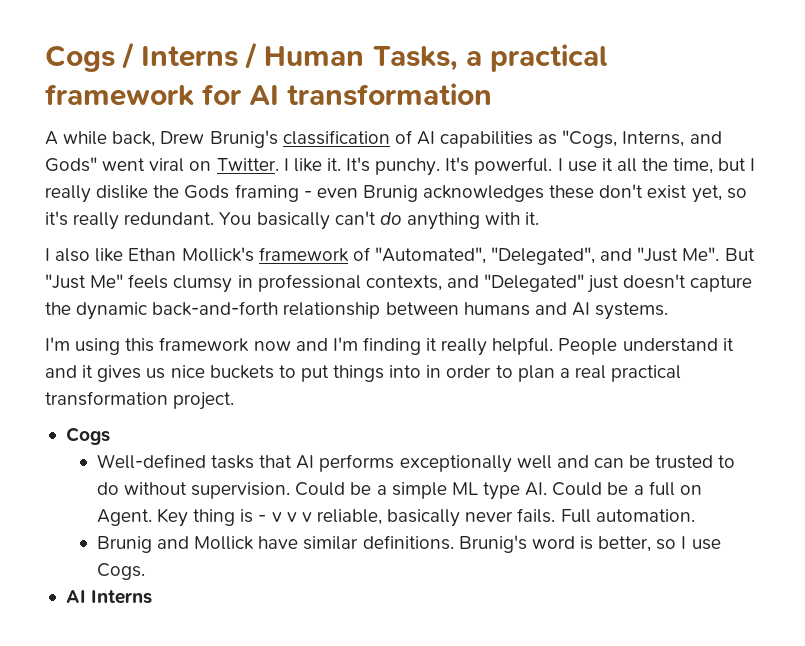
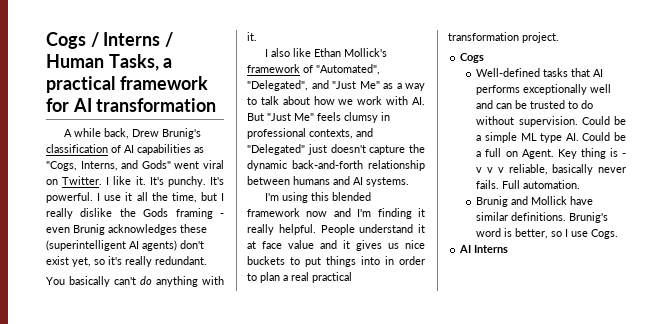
- I use it all the time, but I really dislike the Gods framing - even Brunig acknowledges these don't exist yet, so it's really redundant. You basically can't do anything with it.
+ I use it all the time, but I really dislike the Gods framing - even Brunig acknowledges these (superintelligent AI agents) don't exist yet, so it's really redundant.
+ You basically can't do anything with it.
- I also like Ethan Mollick's framework of "Automated", "Delegated", and "Just Me". But "Just Me" feels clumsy in professional contexts, and "Delegated" just doesn't capture the dynamic back-and-forth relationship between humans and AI systems.
+ I also like Ethan Mollick's framework of "Automated", "Delegated", and "Just Me" as a way to talk about how we work with AI. But "Just Me" feels clumsy in professional contexts, and "Delegated" just doesn't capture the dynamic back-and-forth relationship between humans and AI systems.
- I'm using this framework now and I'm finding it really helpful.
+ I'm using this blended framework now and I'm finding it really helpful.
- People understand it and it gives us nice buckets to put things into in order to plan a real practical transformation project.
+ People understand it at face value and it gives us nice buckets to put things into in order to plan a real practical transformation project.

